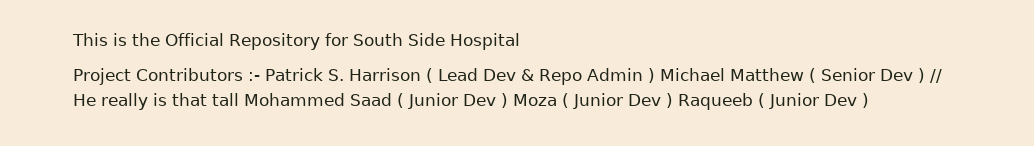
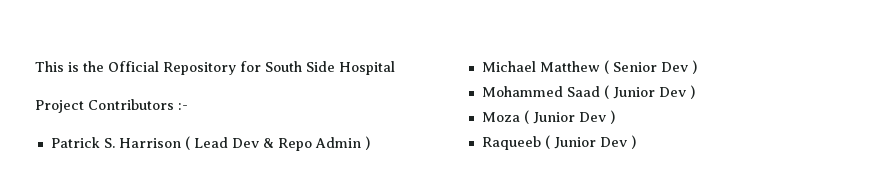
- Project Contributors :- Patrick S. Harrison ( Lead Dev & Repo Admin ) Michael Matthew ( Senior Dev ) // He really is that tall Mohammed Saad ( Junior Dev ) Moza ( Junior Dev ) Raqueeb ( Junior Dev )
+ Project Contributors :-
+ Patrick S. Harrison ( Lead Dev & Repo Admin )
+ Michael Matthew ( Senior Dev )
+ Mohammed Saad ( Junior Dev )
+ Moza ( Junior Dev )
+ Raqueeb ( Junior Dev )

